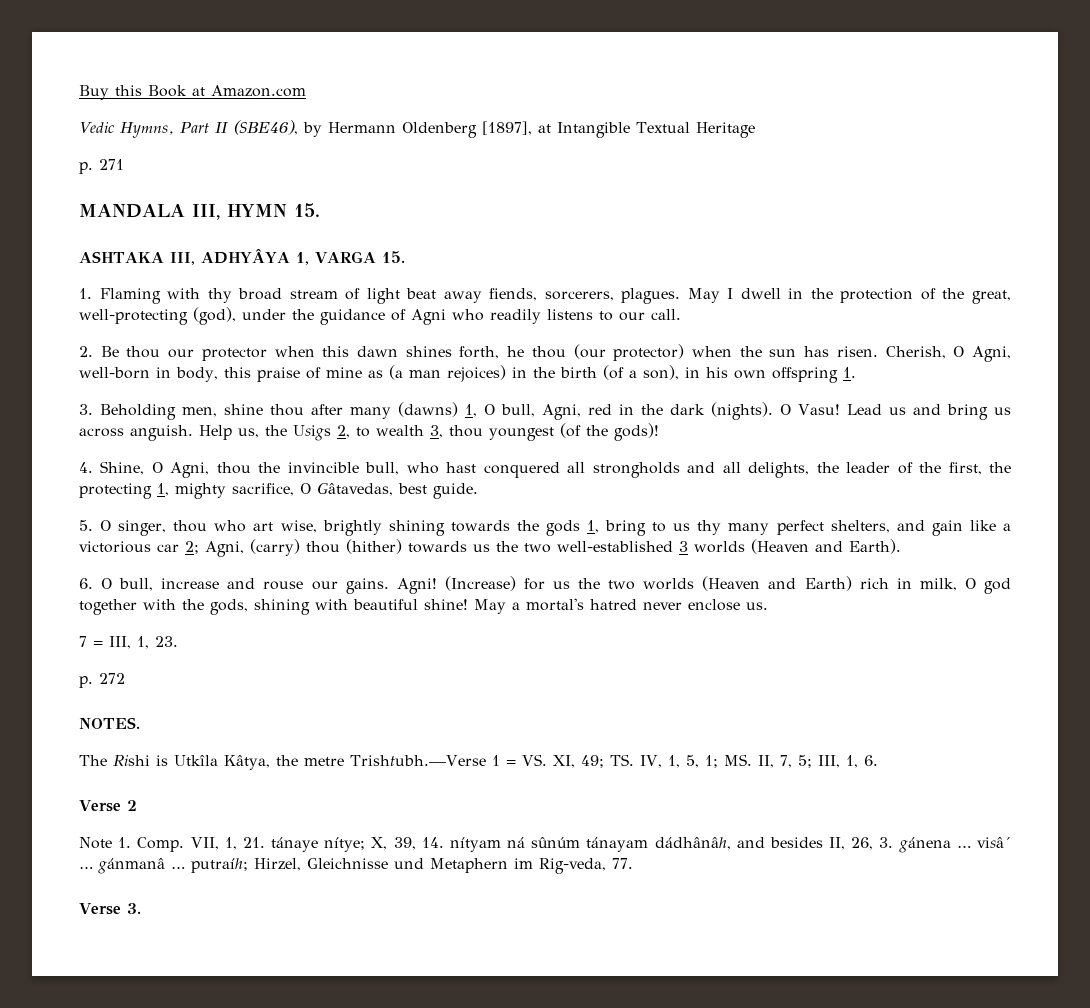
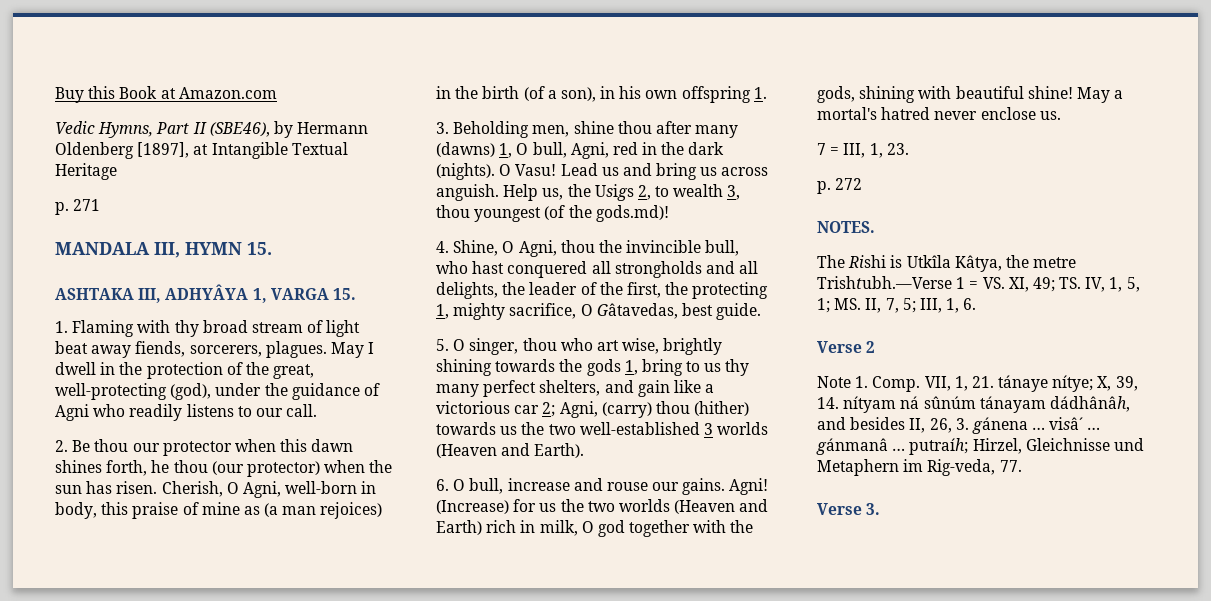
- Help us, the Usigs 2, to wealth 3, thou youngest (of the gods)!
+ Help us, the Usigs 2, to wealth 3, thou youngest (of the gods.md)!

